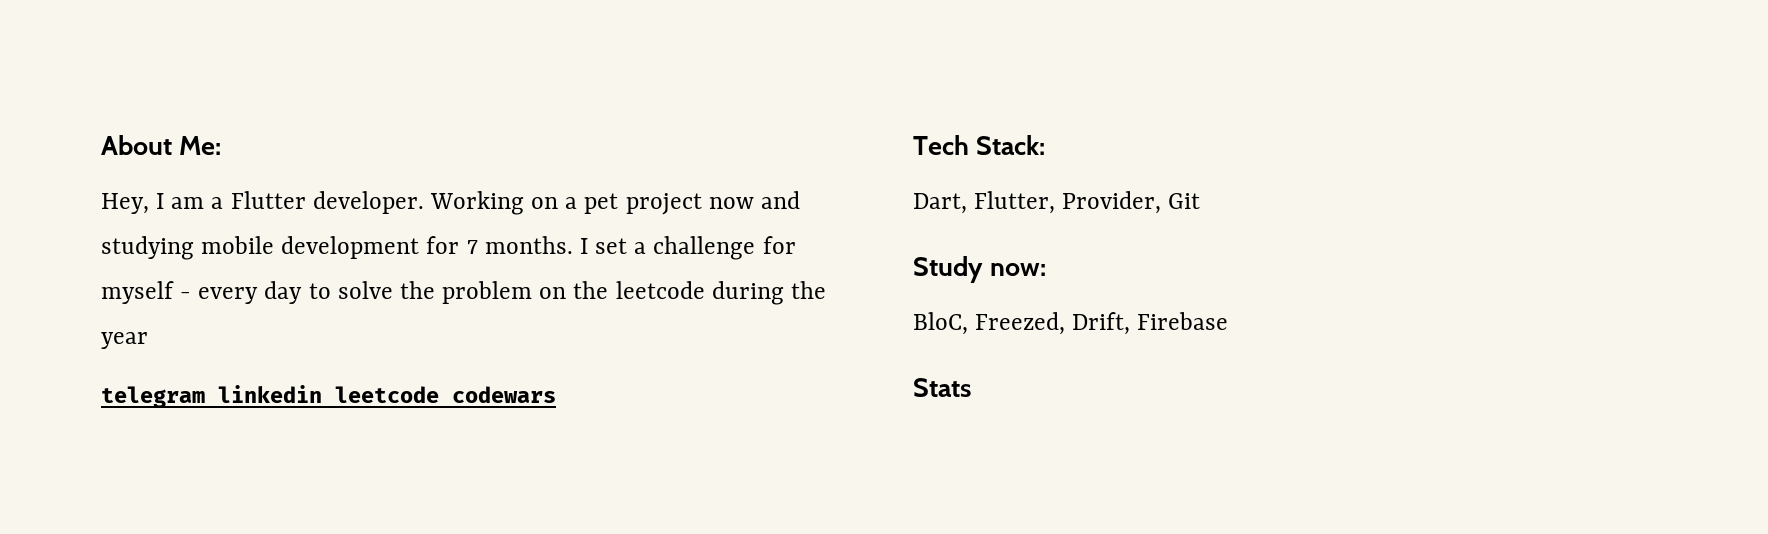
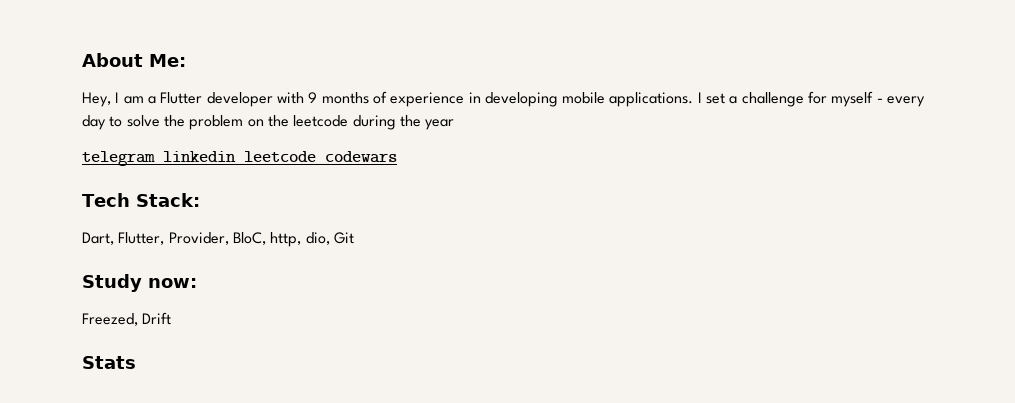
- Hey, I am a Flutter developer. Working on a pet project now and studying mobile development for 7 months.
+ Hey, I am a Flutter developer with 9 months of experience in developing mobile applications.
- Dart, Flutter, Provider, Git
+ Dart, Flutter, Provider, BloC, http, dio, Git
- BloC, Freezed, Drift, Firebase
+ Freezed, Drift

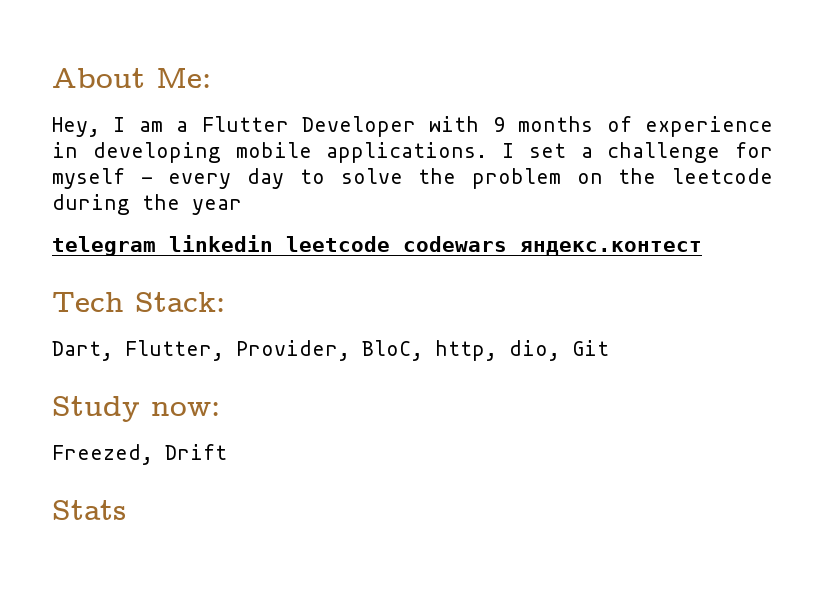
- Hey, I am a Flutter developer with 9 months of experience in developing mobile applications.
+ Hey, I am a Flutter Developer with 9 months of experience in developing mobile applications.
- telegram linkedin leetcode codewars
+ telegram linkedin leetcode codewars яндекс.контест

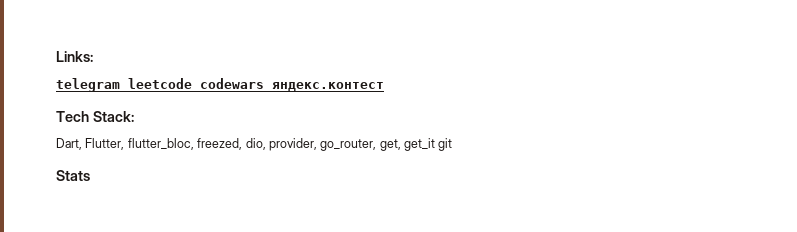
- About Me:
- Hey, I am a Flutter Developer with 9 months of experience in developing mobile applications. I set a challenge for myself - every day to solve the problem on the leetcode during the year
+ Links:
- telegram linkedin leetcode codewars яндекс.контест
+ telegram leetcode codewars яндекс.контест
- Dart, Flutter, Provider, BloC, http, dio, Git
- Study now:
- Freezed, Drift
+ Dart, Flutter, flutter_bloc, freezed, dio, provider, go_router, get, get_it git

